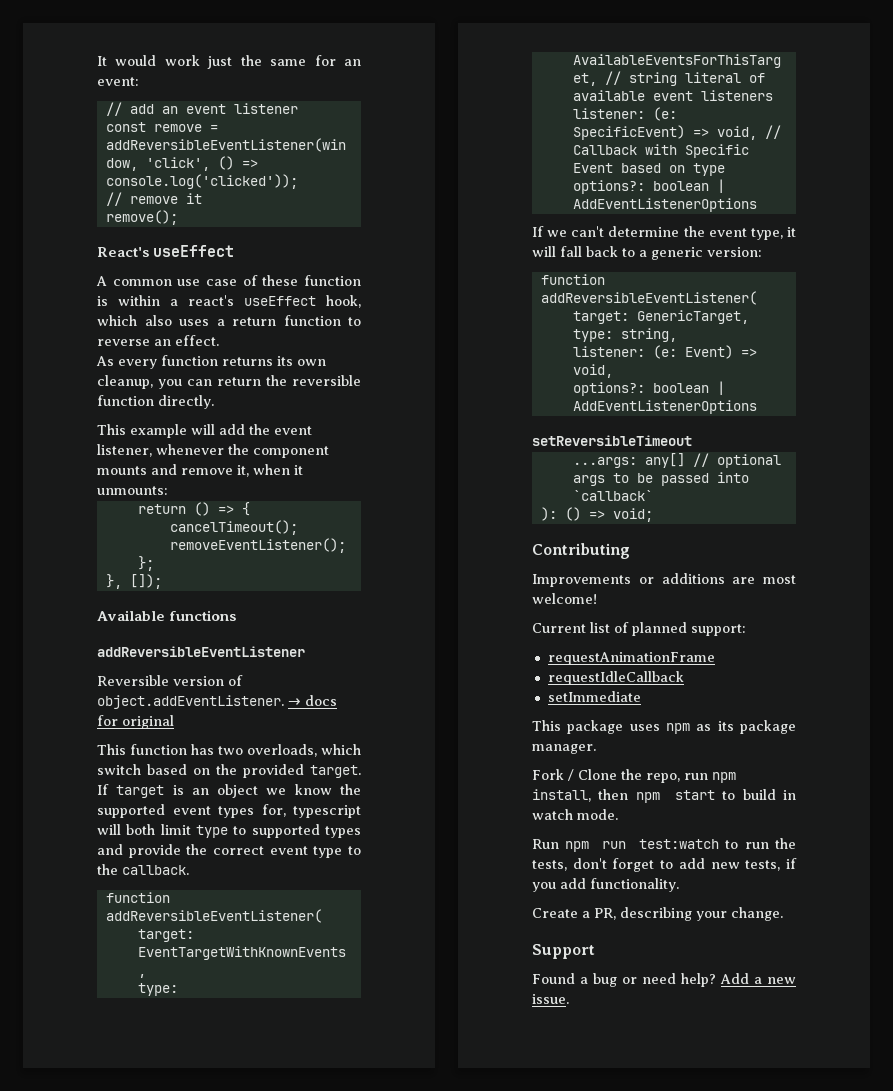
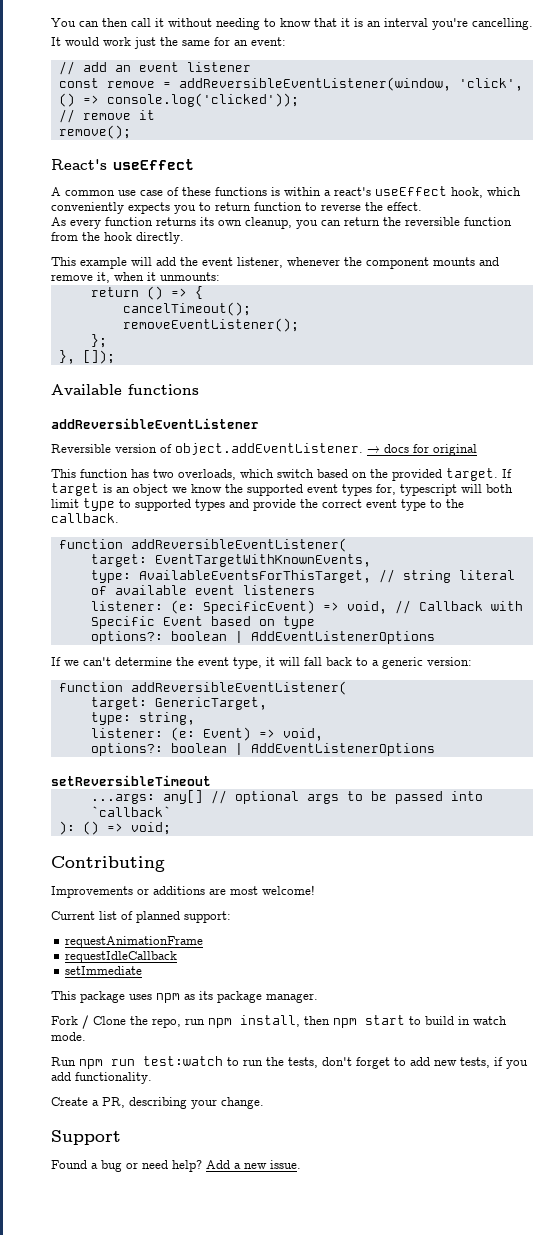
+ You can then call it without needing to know that it is an interval you're cancelling.
- A common use case of these function is within a react's useEffect hook, which also uses a return function to reverse an effect.
+ A common use case of these functions is within a react's useEffect hook, which conveniently expects you to return function to reverse the effect.
- As every function returns its own cleanup, you can return the reversible function directly.
+ As every function returns its own cleanup, you can return the reversible function from the hook directly.

